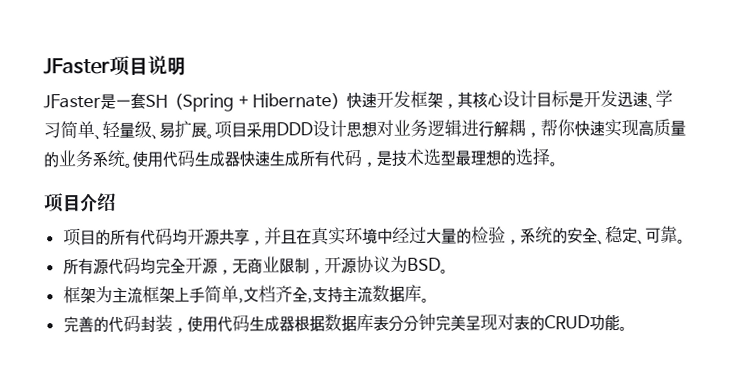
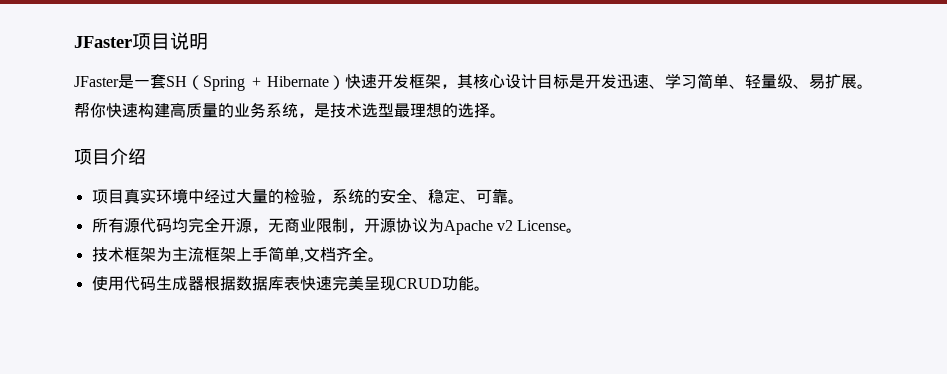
- 项目采用DDD设计思想对业务逻辑进行解耦，帮你快速实现高质量的业务系统。使用代码生成器快速生成所有代码，是技术选型最理想的选择。
+ 帮你快速构建高质量的业务系统，是技术选型最理想的选择。
- 项目的所有代码均开源共享，并且在真实环境中经过大量的检验，系统的安全、稳定、可靠。
+ 项目真实环境中经过大量的检验，系统的安全、稳定、可靠。
- 所有源代码均完全开源，无商业限制，开源协议为BSD。
- 框架为主流框架上手简单,文档齐全,支持主流数据库。
- 完善的代码封装，使用代码生成器根据数据库表分分钟完美呈现对表的CRUD功能。
+ 所有源代码均完全开源，无商业限制，开源协议为Apache v2 License。
+ 技术框架为主流框架上手简单,文档齐全。
+ 使用代码生成器根据数据库表快速完美呈现CRUD功能。

